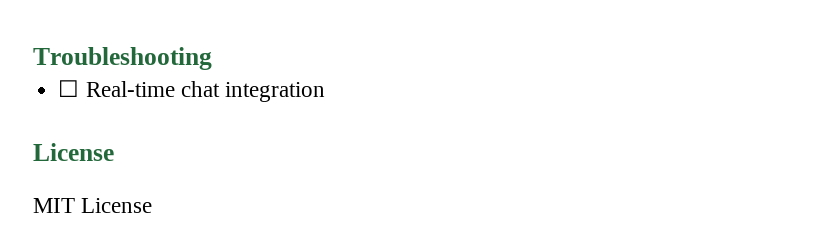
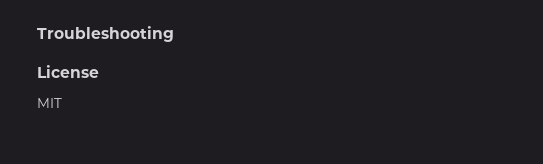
- ☐ Real-time chat integration
- MIT License
+ MIT

